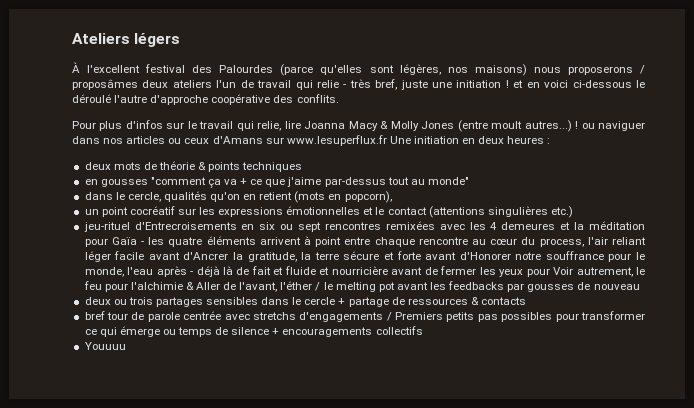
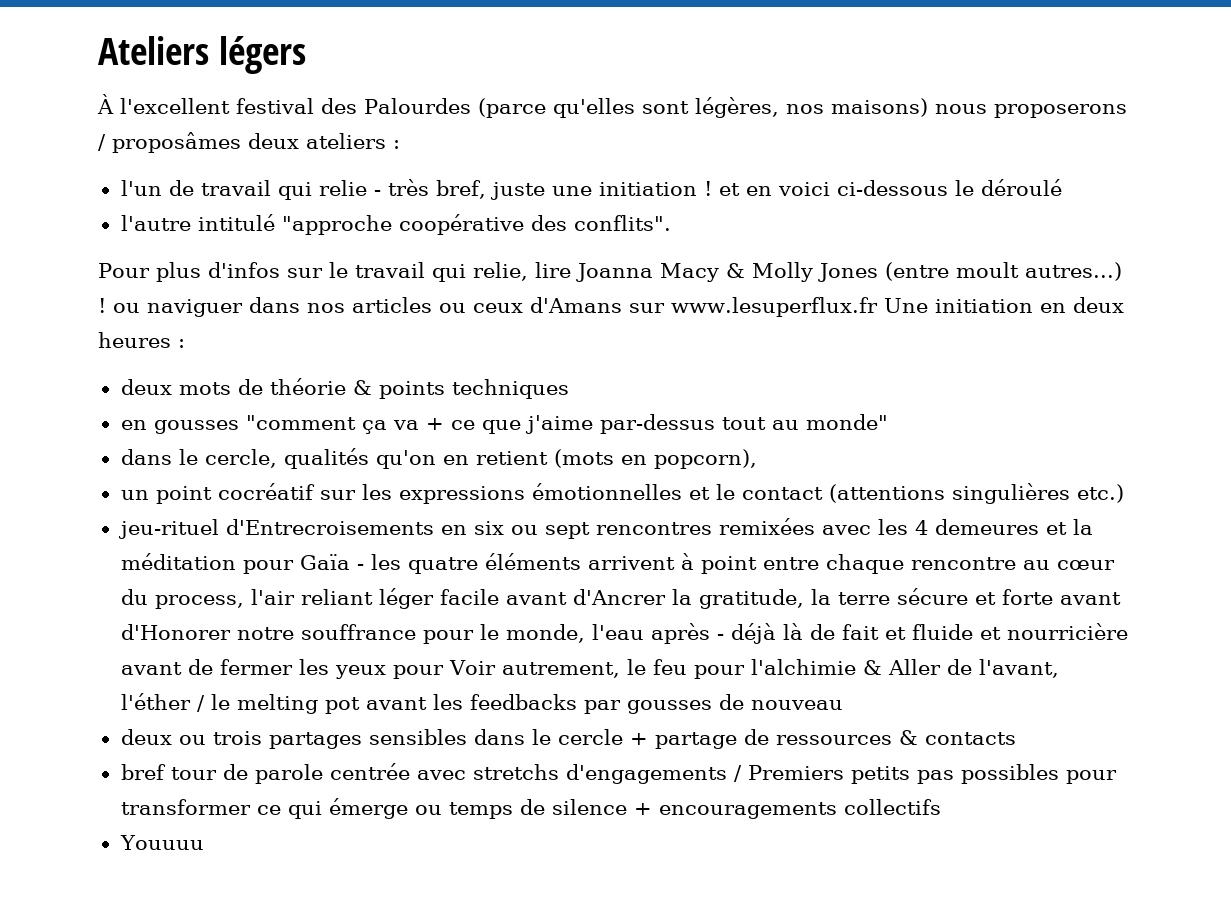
- À l'excellent festival des Palourdes (parce qu'elles sont légères, nos maisons) nous proposerons / proposâmes deux ateliers l'un de travail qui relie - très bref, juste une initiation ! et en voici ci-dessous le déroulé l'autre d'approche coopérative des conflits.
+ À l'excellent festival des Palourdes (parce qu'elles sont légères, nos maisons) nous proposerons / proposâmes deux ateliers :
+ l'un de travail qui relie - très bref, juste une initiation ! et en voici ci-dessous le déroulé
+ l'autre intitulé "approche coopérative des conflits".

